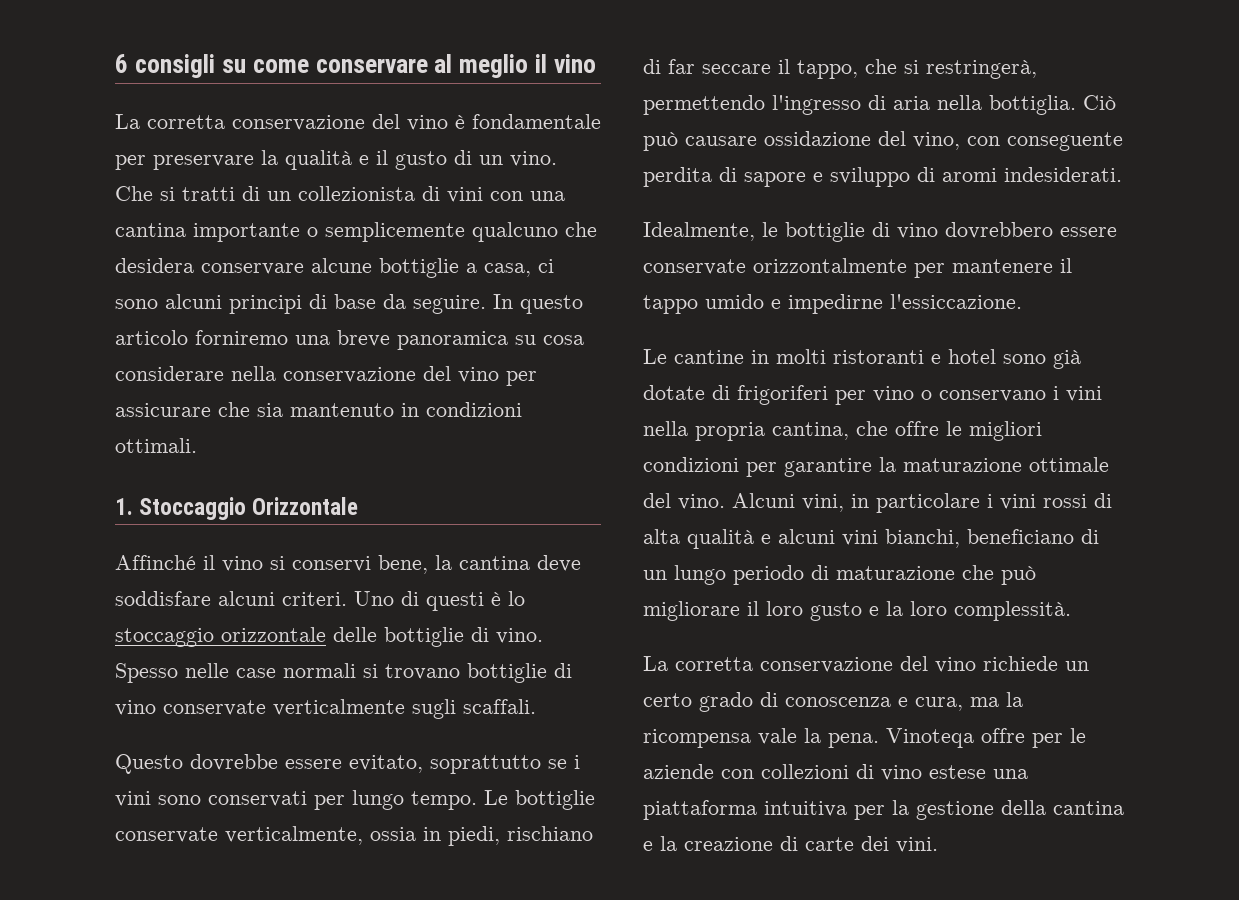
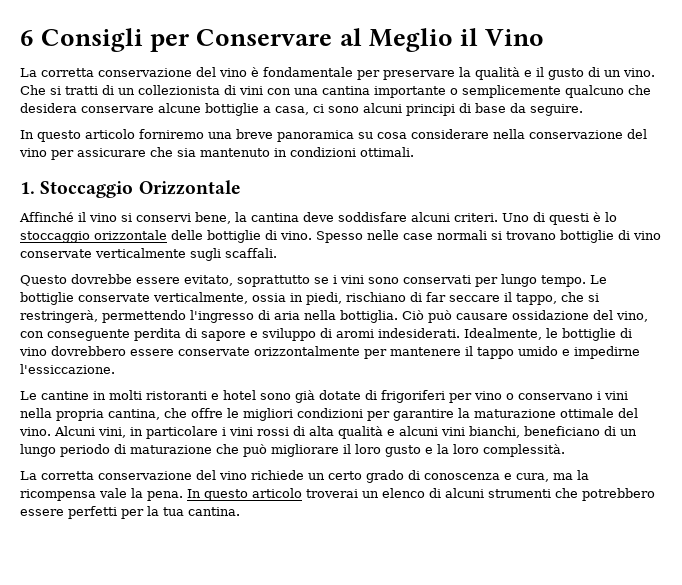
- 6 consigli su come conservare al meglio il vino
+ 6 Consigli per Conservare al Meglio il Vino
- Che si tratti di un collezionista di vini con una cantina importante o semplicemente qualcuno che desidera conservare alcune bottiglie a casa, ci sono alcuni principi di base da seguire. In questo articolo forniremo una breve panoramica su cosa considerare nella conservazione del vino per assicurare che sia mantenuto in condizioni ottimali.
+ Che si tratti di un collezionista di vini con una cantina importante o semplicemente qualcuno che desidera conservare alcune bottiglie a casa, ci sono alcuni principi di base da seguire.
+ In questo articolo forniremo una breve panoramica su cosa considerare nella conservazione del vino per assicurare che sia mantenuto in condizioni ottimali.
- Ciò può causare ossidazione del vino, con conseguente perdita di sapore e sviluppo di aromi indesiderati.
- Idealmente, le bottiglie di vino dovrebbero essere conservate orizzontalmente per mantenere il tappo umido e impedirne l'essiccazione.
+ Ciò può causare ossidazione del vino, con conseguente perdita di sapore e sviluppo di aromi indesiderati. Idealmente, le bottiglie di vino dovrebbero essere conservate orizzontalmente per mantenere il tappo umido e impedirne l'essiccazione.
- Vinoteqa offre per le aziende con collezioni di vino estese una piattaforma intuitiva per la gestione della cantina e la creazione di carte dei vini.
+ In questo articolo troverai un elenco di alcuni strumenti che potrebbero essere perfetti per la tua cantina.

